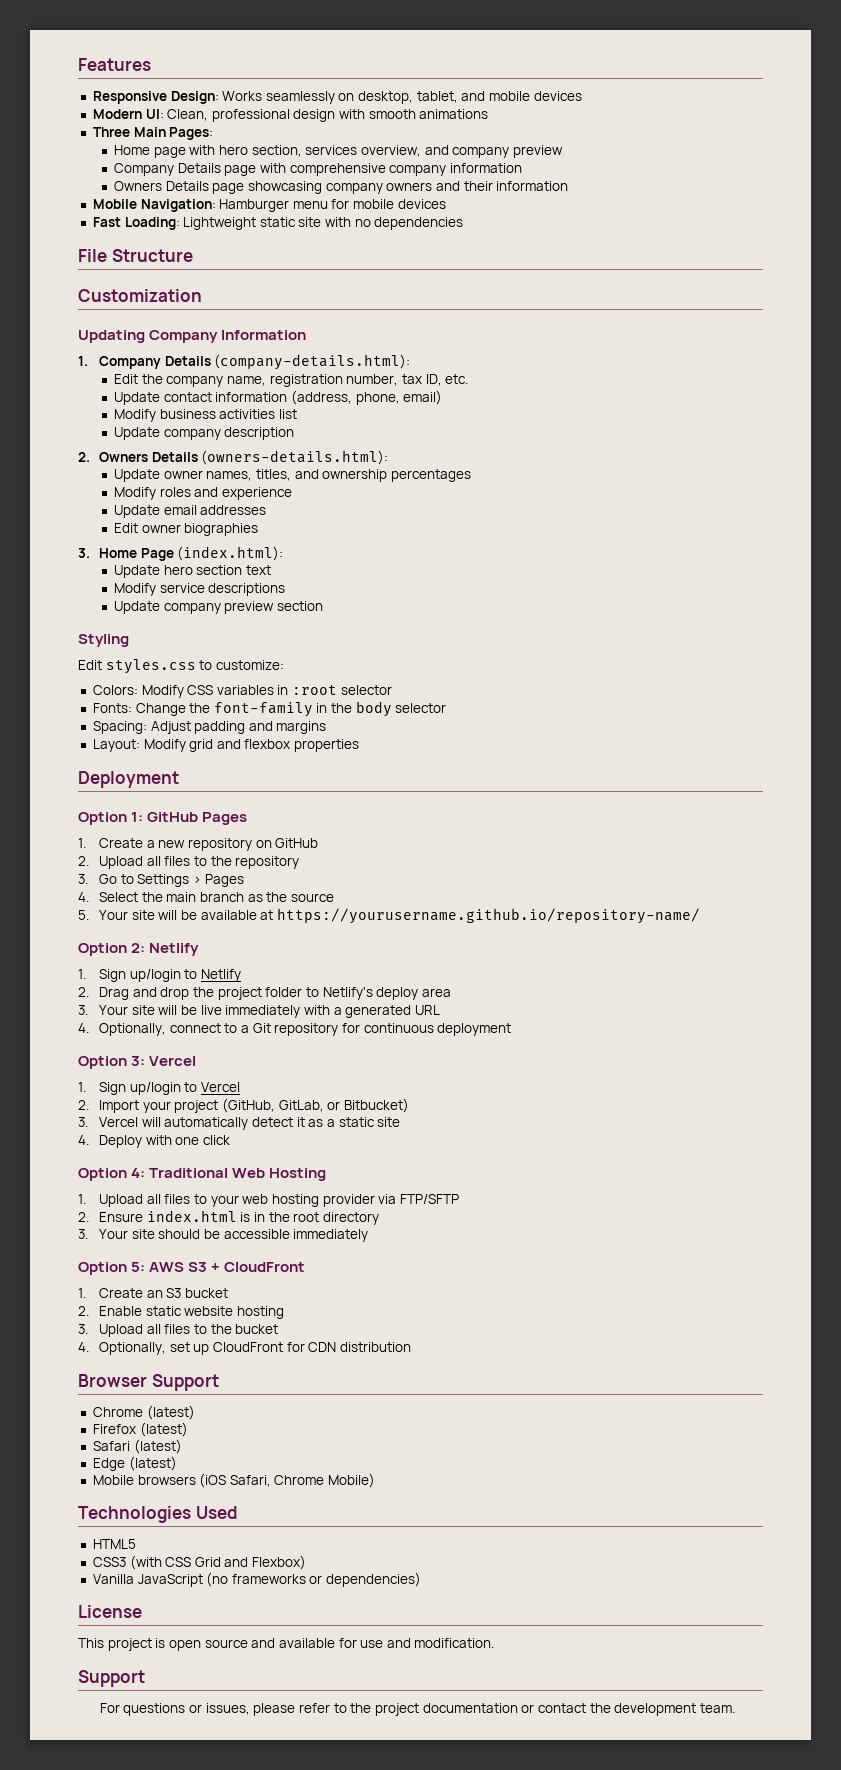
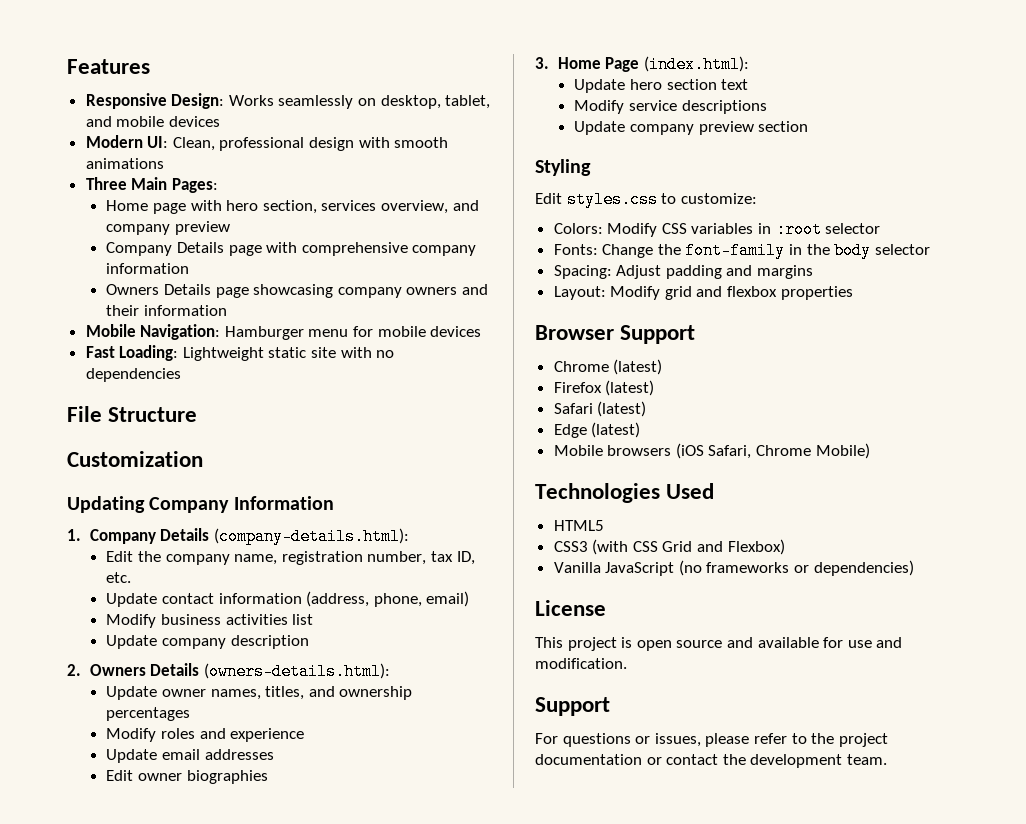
- Deployment
- Option 1: GitHub Pages
- 1. Create a new repository on GitHub
- 2. Upload all files to the repository
- 3. Go to Settings > Pages
- 4. Select the main branch as the source
- 5. Your site will be available at https://yourusername.github.io/repository-name/
- Option 2: Netlify
- 1. Sign up/login to Netlify
- 2. Drag and drop the project folder to Netlify's deploy area
- 3. Your site will be live immediately with a generated URL
- 4. Optionally, connect to a Git repository for continuous deployment
- Option 3: Vercel
- 1. Sign up/login to Vercel
- 2. Import your project (GitHub, GitLab, or Bitbucket)
- 3. Vercel will automatically detect it as a static site
- 4. Deploy with one click
- Option 4: Traditional Web Hosting
- 1. Upload all files to your web hosting provider via FTP/SFTP
- 2. Ensure index.html is in the root directory
- 3. Your site should be accessible immediately
- Option 5: AWS S3 + CloudFront
- 1. Create an S3 bucket
- 2. Enable static website hosting
- 3. Upload all files to the bucket
- 4. Optionally, set up CloudFront for CDN distribution

